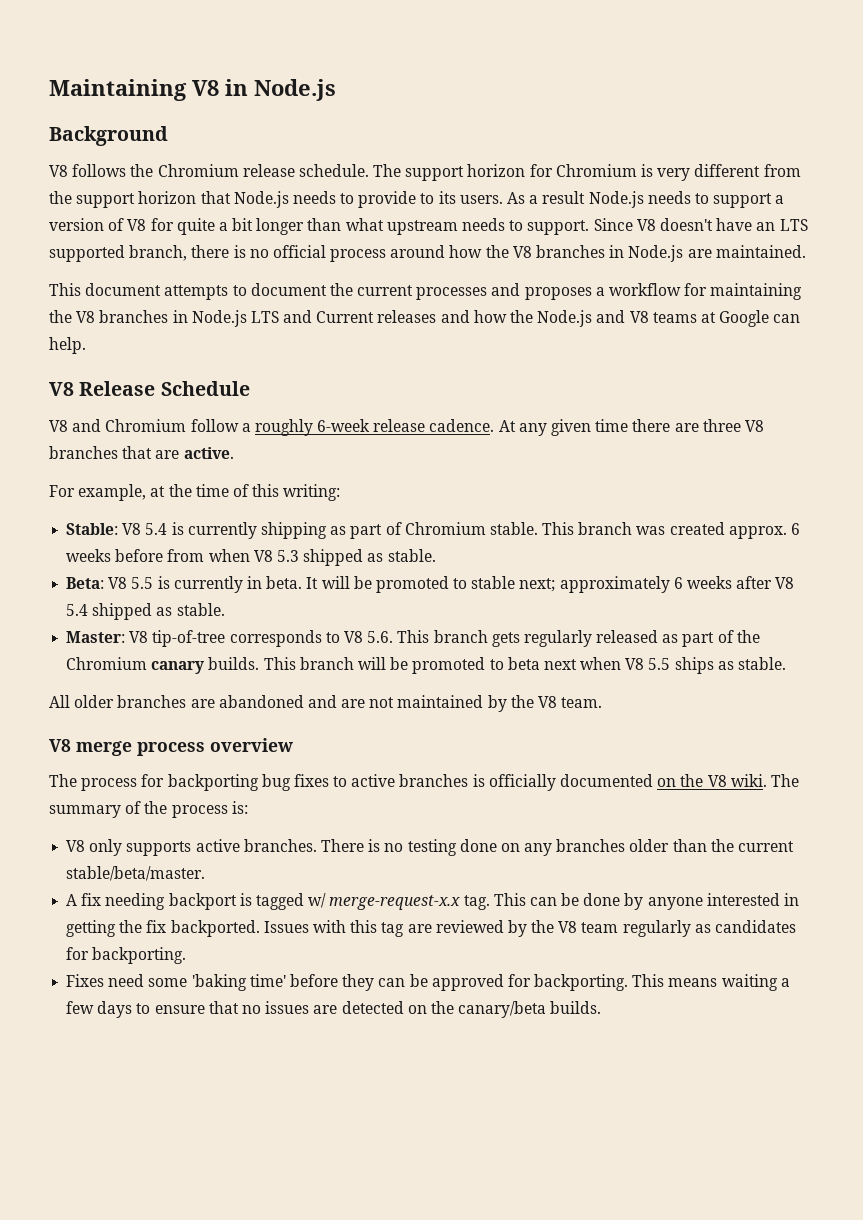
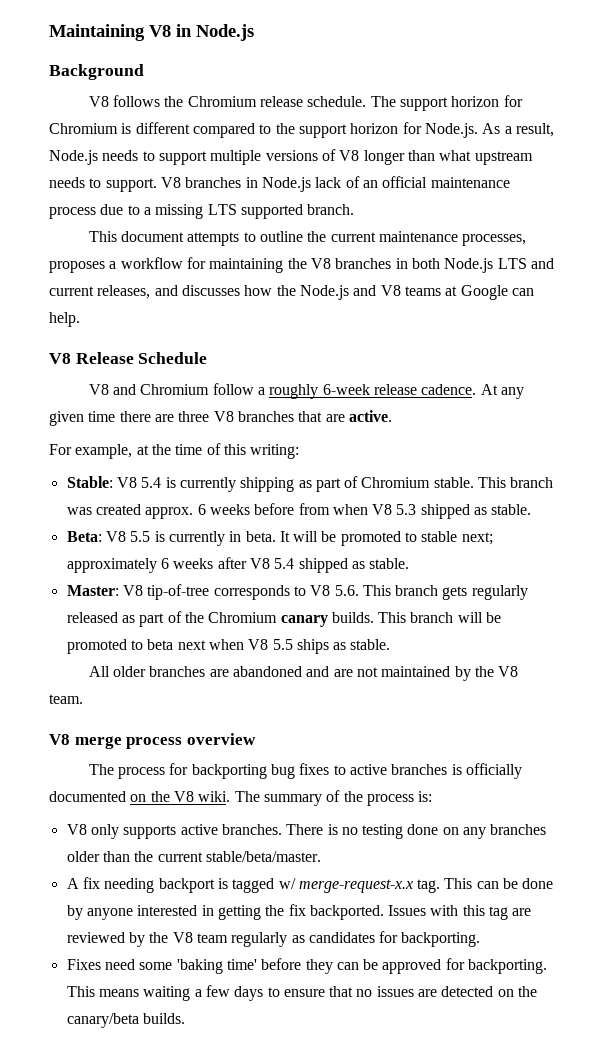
- The support horizon for Chromium is very different from the support horizon that Node.js needs to provide to its users. As a result Node.js needs to support a version of V8 for quite a bit longer than what upstream needs to support.
+ The support horizon for Chromium is different compared to the support horizon for Node.js. As a result, Node.js needs to support multiple versions of V8 longer than what upstream needs to support.
- Since V8 doesn't have an LTS supported branch, there is no official process around how the V8 branches in Node.js are maintained.
+ V8 branches in Node.js lack of an official maintenance process due to a missing LTS supported branch.
- This document attempts to document the current processes and proposes a workflow for maintaining the V8 branches in Node.js LTS and Current releases and how the Node.js and V8 teams at Google can help.
+ This document attempts to outline the current maintenance processes, proposes a workflow for maintaining the V8 branches in both Node.js LTS and current releases, and discusses how the Node.js and V8 teams at Google can help.

